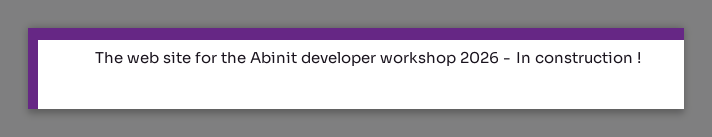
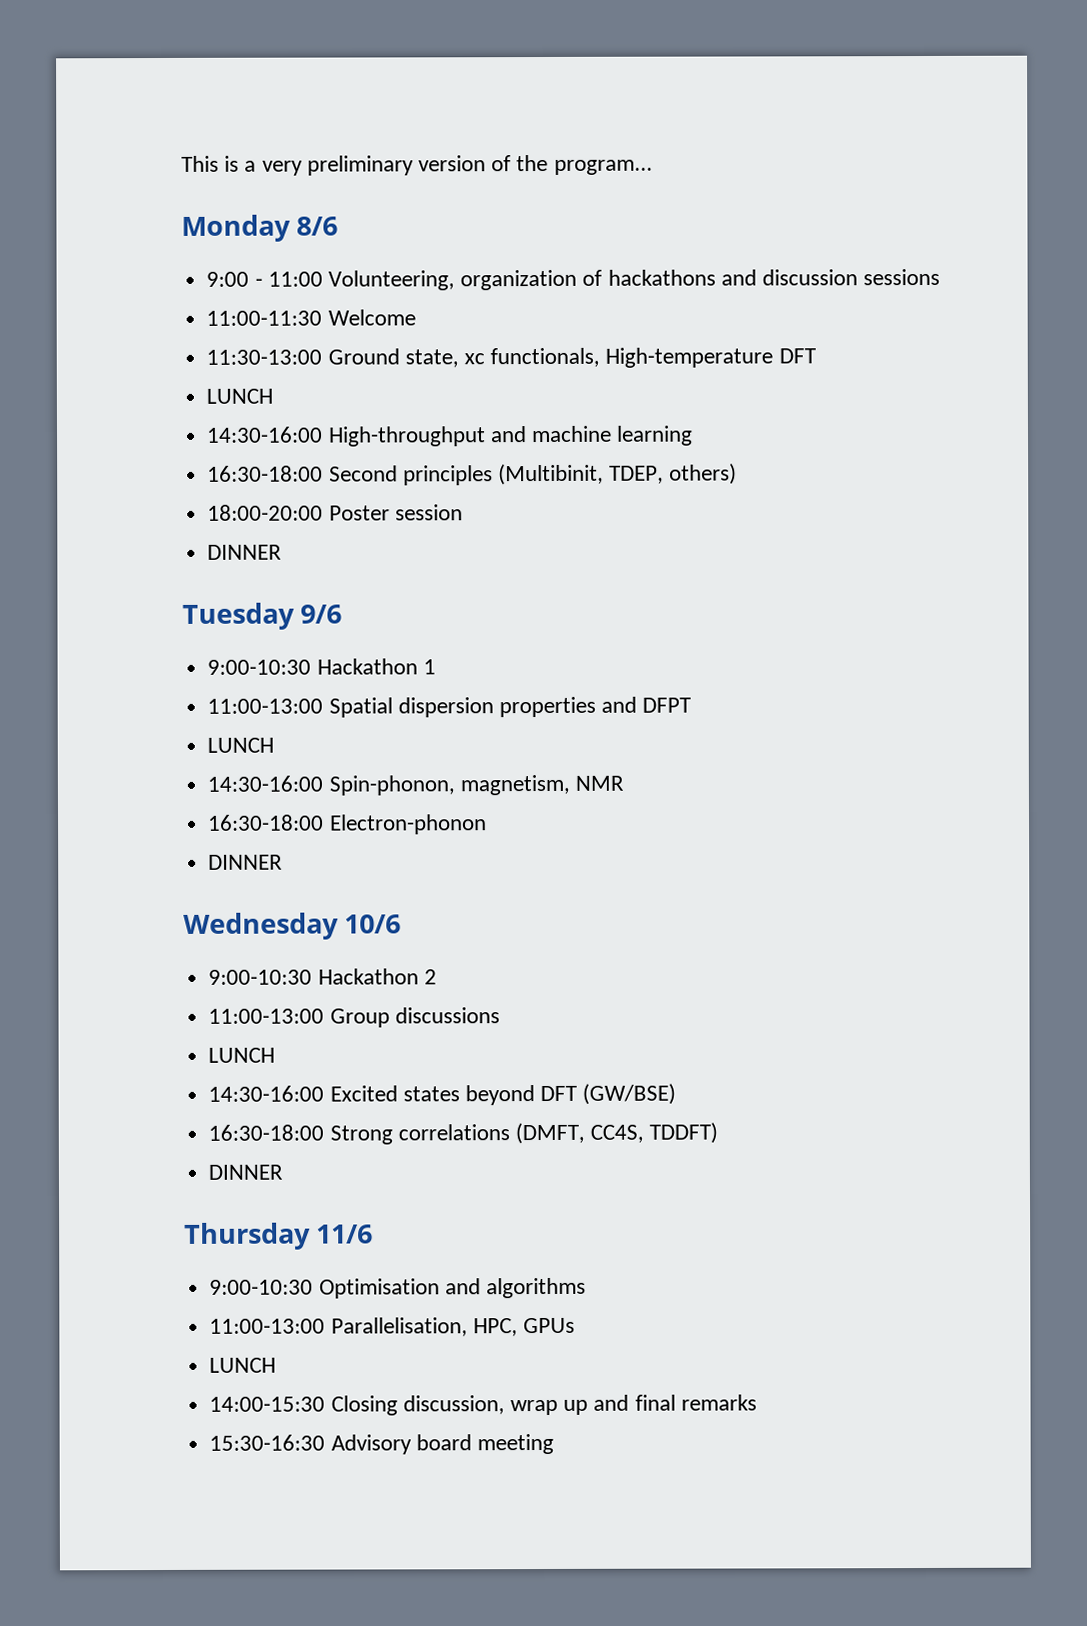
- The web site for the Abinit developer workshop 2026 - In construction !
+ This is a very preliminary version of the program...
+ Monday 8/6
+ 9:00 - 11:00 Volunteering, organization of hackathons and discussion sessions
+ 11:00-11:30 Welcome
+ 11:30-13:00 Ground state, xc functionals, High-temperature DFT
+ LUNCH
+ 14:30-16:00 High-throughput and machine learning
+ 16:30-18:00 Second principles (Multibinit, TDEP, others)
+ 18:00-20:00 Poster session
+ DINNER
+ Tuesday 9/6
+ 9:00-10:30 Hackathon 1
+ 11:00-13:00 Spatial dispersion properties and DFPT
+ LUNCH
+ 14:30-16:00 Spin-phonon, magnetism, NMR
+ 16:30-18:00 Electron-phonon
+ DINNER
+ Wednesday 10/6
+ 9:00-10:30 Hackathon 2
+ 11:00-13:00 Group discussions
+ LUNCH
+ 14:30-16:00 Excited states beyond DFT (GW/BSE)
+ 16:30-18:00 Strong correlations (DMFT, CC4S, TDDFT)
+ DINNER
+ Thursday 11/6
+ 9:00-10:30 Optimisation and algorithms
+ 11:00-13:00 Parallelisation, HPC, GPUs
+ LUNCH
+ 14:00-15:30 Closing discussion, wrap up and final remarks
+ 15:30-16:30 Advisory board meeting

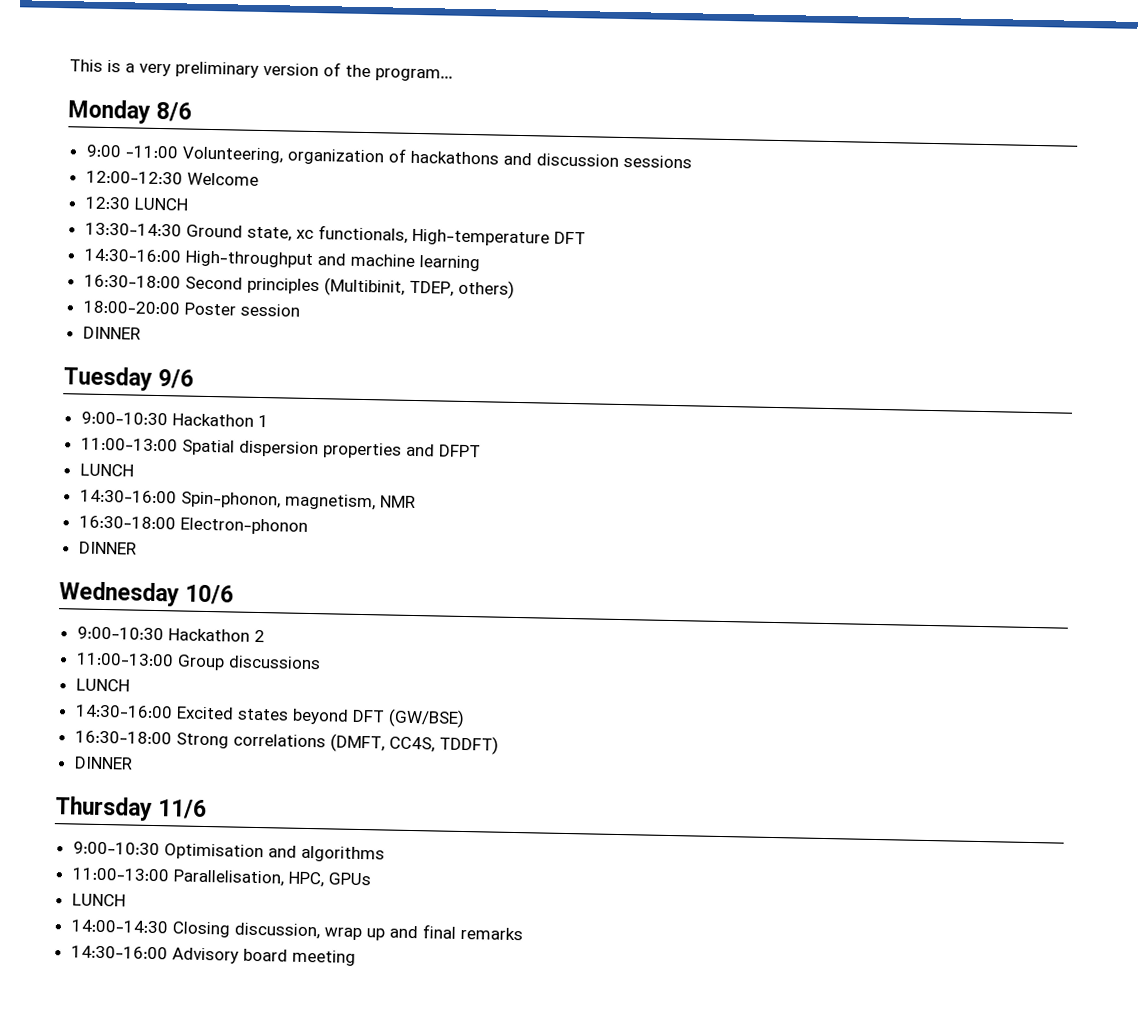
- 9:00 - 11:00 Volunteering, organization of hackathons and discussion sessions
+ 9:00 -11:00 Volunteering, organization of hackathons and discussion sessions
- 11:00-11:30 Welcome
+ 12:00-12:30 Welcome
- 11:30-13:00 Ground state, xc functionals, High-temperature DFT
- LUNCH
+ 12:30 LUNCH
+ 13:30-14:30 Ground state, xc functionals, High-temperature DFT
- 14:00-15:30 Closing discussion, wrap up and final remarks
+ 14:00-14:30 Closing discussion, wrap up and final remarks
- 15:30-16:30 Advisory board meeting
+ 14:30-16:00 Advisory board meeting

